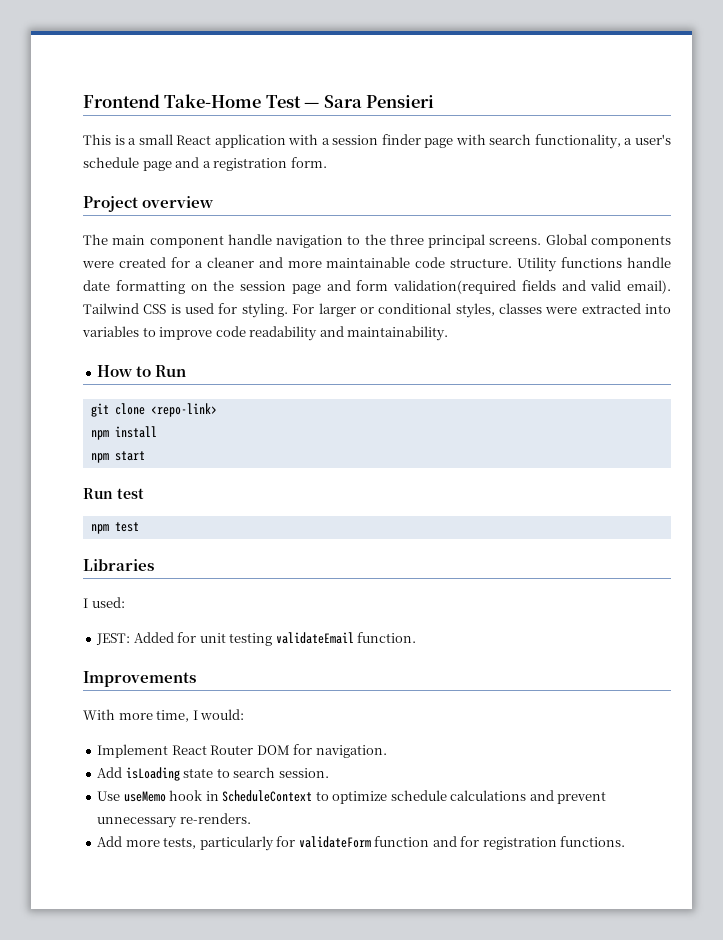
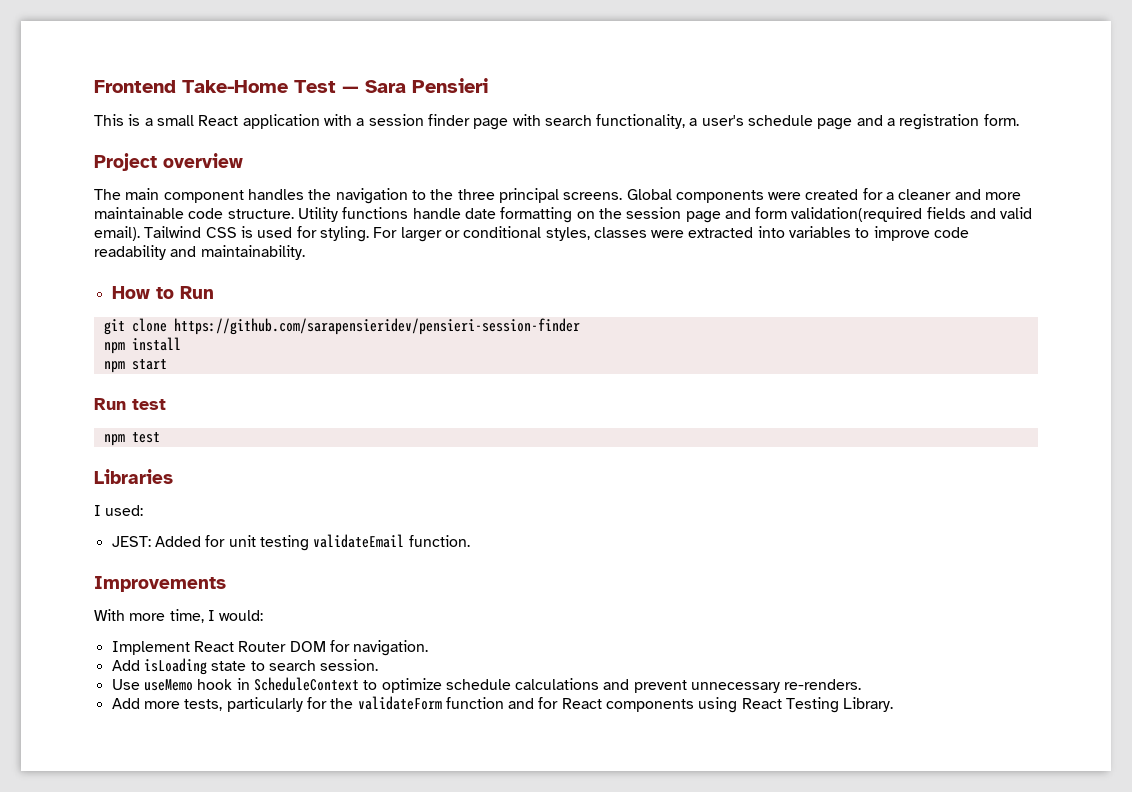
- The main component handle navigation to the three principal screens.
+ The main component handles the navigation to the three principal screens.
- git clone <repo-link>
+ git clone https://github.com/sarapensieridev/pensieri-session-finder
- Add more tests, particularly for validateForm function and for registration functions.
+ Add more tests, particularly for the validateForm function and for React components using React Testing Library.

